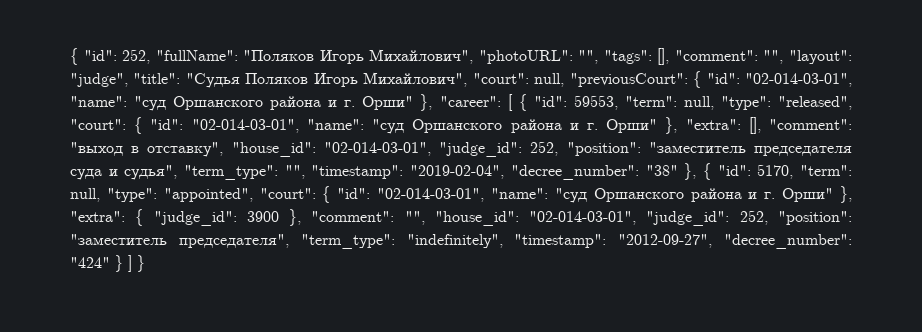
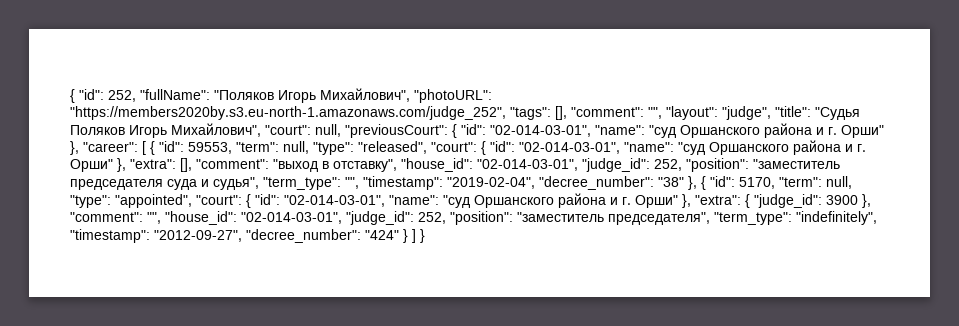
- "", "tags":
+ "https://members2020by.s3.eu-north-1.amazonaws.com/judge_252", "tags":

